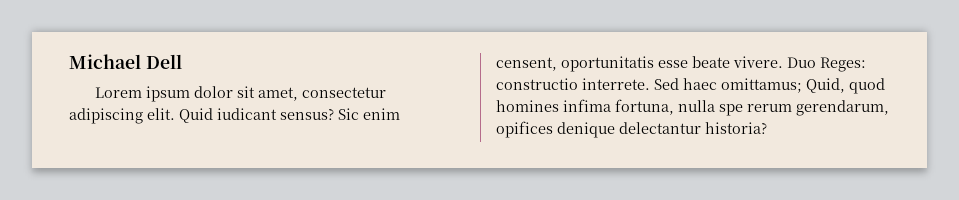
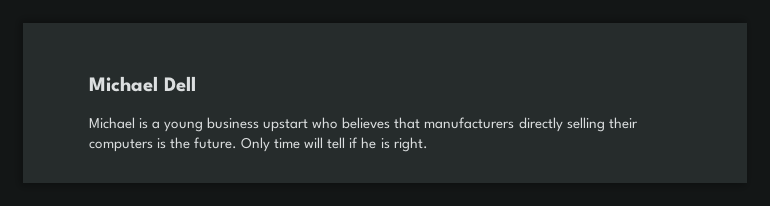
- Lorem ipsum dolor sit amet, consectetur adipiscing elit. Quid iudicant sensus? Sic enim censent, oportunitatis esse beate vivere. Duo Reges: constructio interrete. Sed haec omittamus; Quid, quod homines infima fortuna, nulla spe rerum gerendarum, opifices denique delectantur historia?
+ Michael is a young business upstart who believes that manufacturers directly selling their computers is the future. Only time will tell if he is right.

